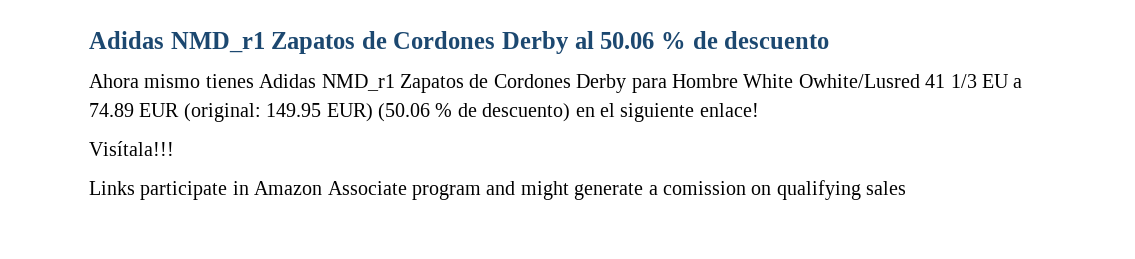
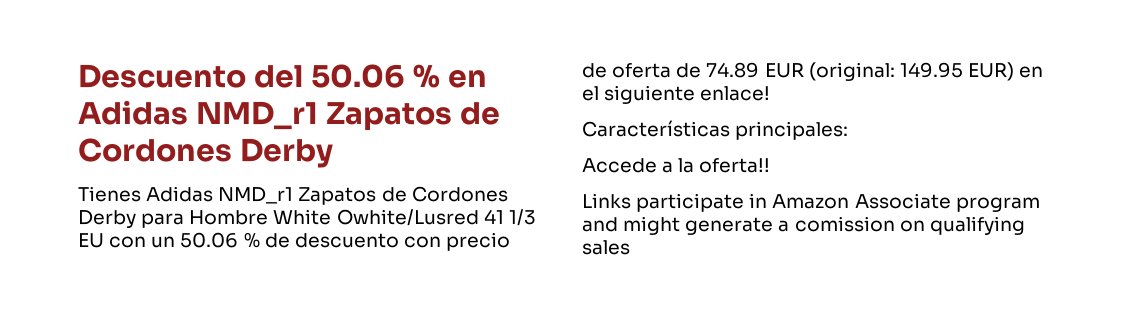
- Adidas NMD_r1 Zapatos de Cordones Derby al 50.06 % de descuento
- Ahora mismo tienes Adidas NMD_r1 Zapatos de Cordones Derby para Hombre White Owhite/Lusred 41 1/3 EU a 74.89 EUR (original: 149.95 EUR) (50.06 % de descuento) en el siguiente enlace!
+ Descuento del 50.06 % en Adidas NMD_r1 Zapatos de Cordones Derby
+ Tienes Adidas NMD_r1 Zapatos de Cordones Derby para Hombre White Owhite/Lusred 41 1/3 EU con un 50.06 % de descuento con precio de oferta de 74.89 EUR (original: 149.95 EUR) en el siguiente enlace!
- Visítala!!!
+ Características principales:
+ Accede a la oferta!!

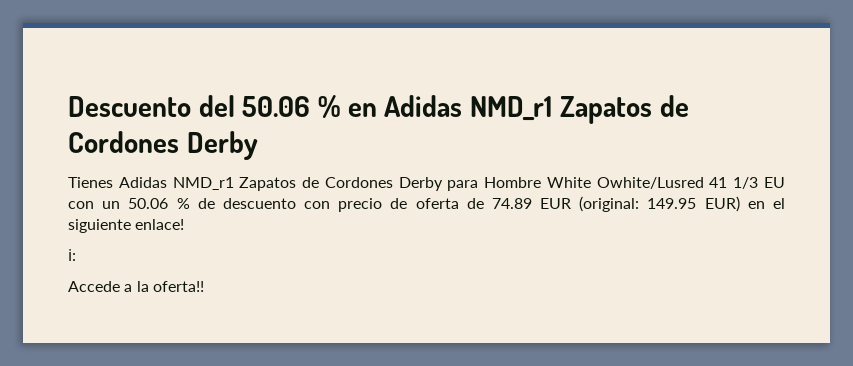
- Características principales:
+ ℹ:
- Links participate in Amazon Associate program and might generate a comission on qualifying sales

